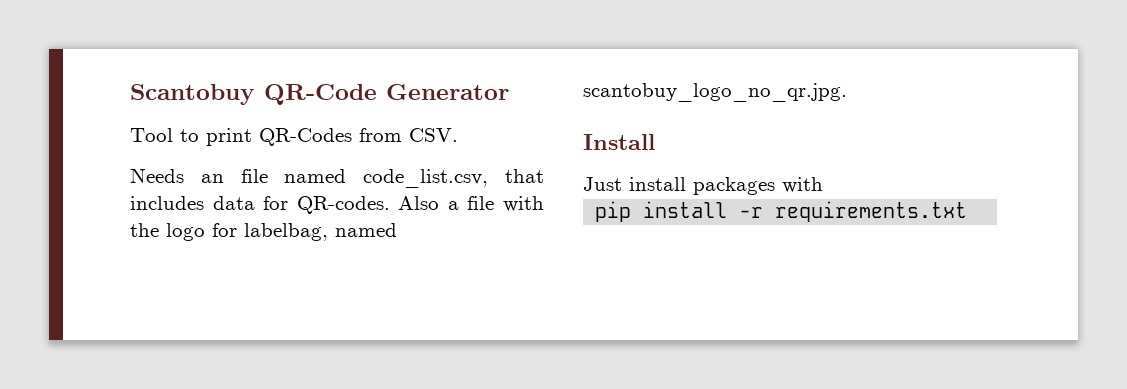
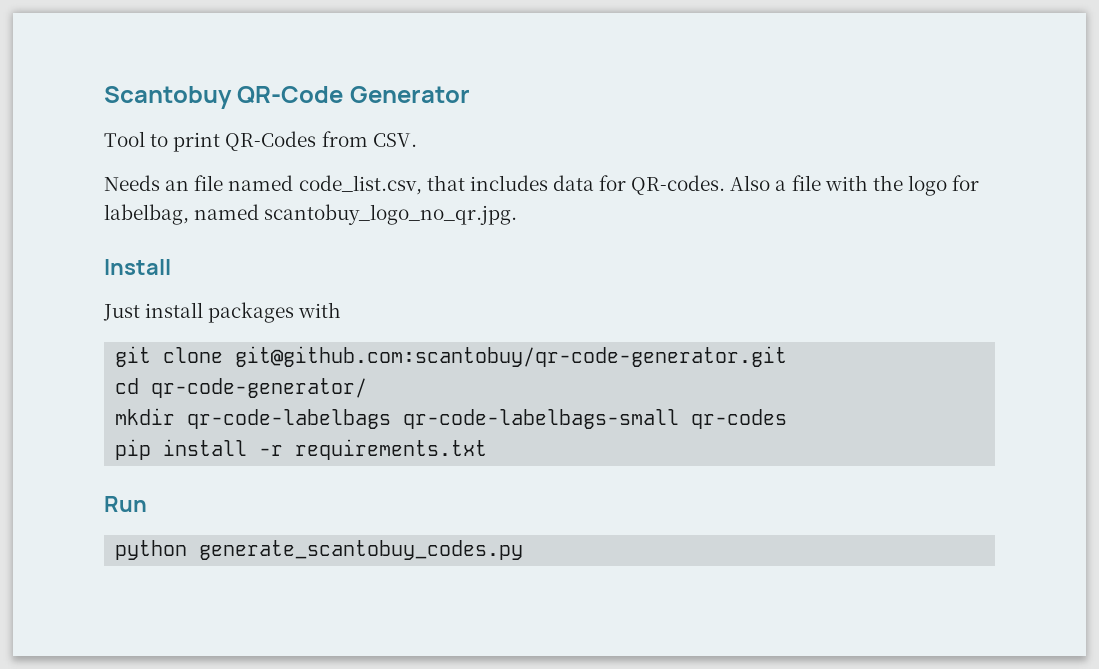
+ git clone git@github.com:scantobuy/qr-code-generator.git
+ cd qr-code-generator/
+ mkdir qr-code-labelbags qr-code-labelbags-small qr-codes
+ Run
+ python generate_scantobuy_codes.py

